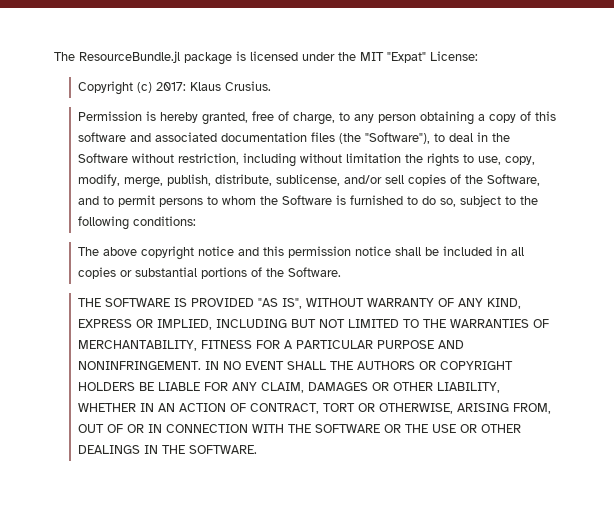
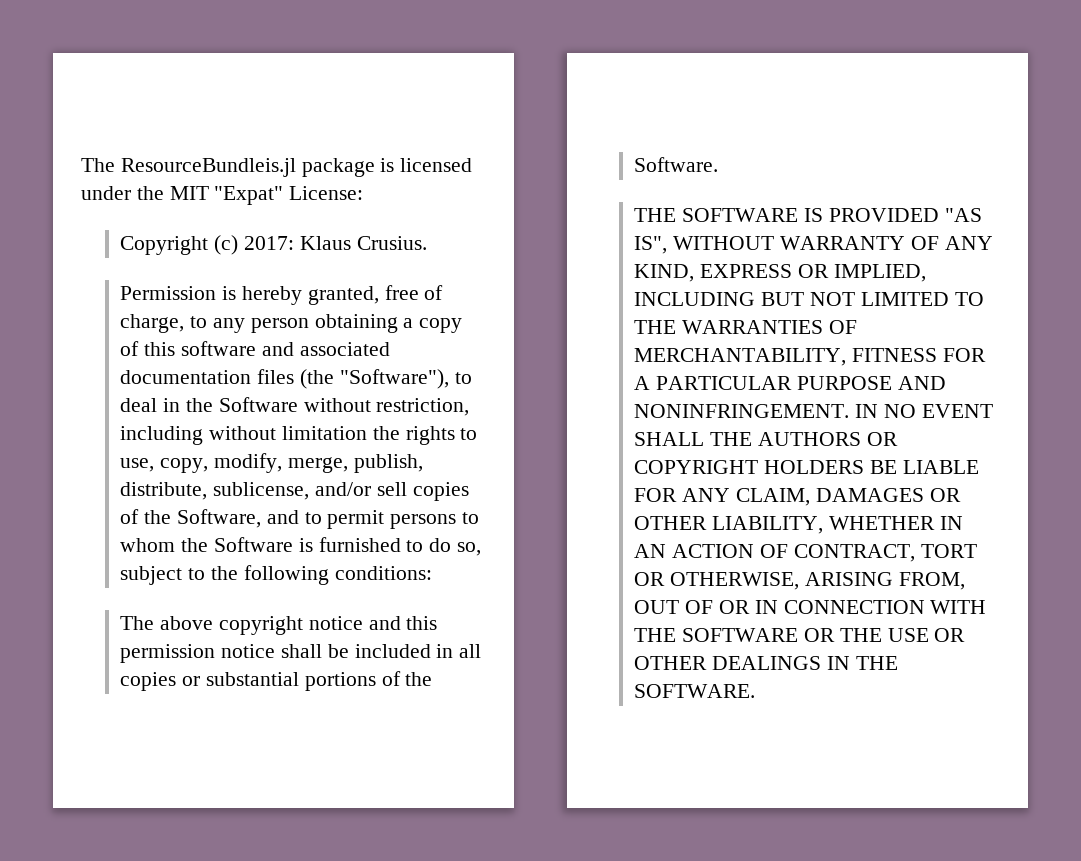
- The ResourceBundle.jl package is licensed under the MIT "Expat" License:
+ The ResourceBundleis.jl package is licensed under the MIT "Expat" License:

